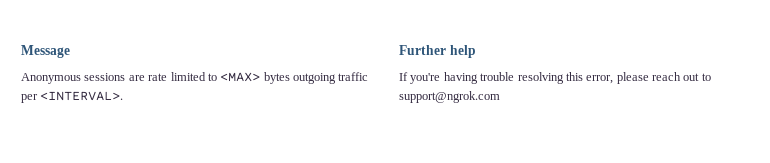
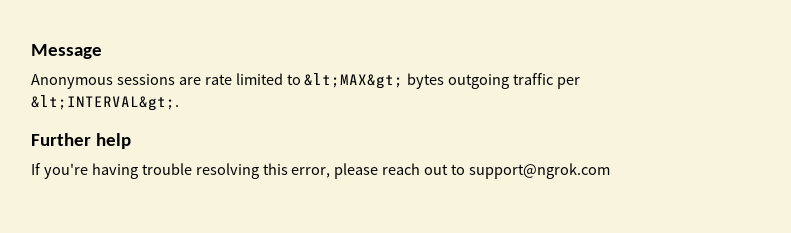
- Anonymous sessions are rate limited to <MAX> bytes outgoing traffic per <INTERVAL>.
+ Anonymous sessions are rate limited to &lt;MAX&gt; bytes outgoing traffic per &lt;INTERVAL&gt;.

